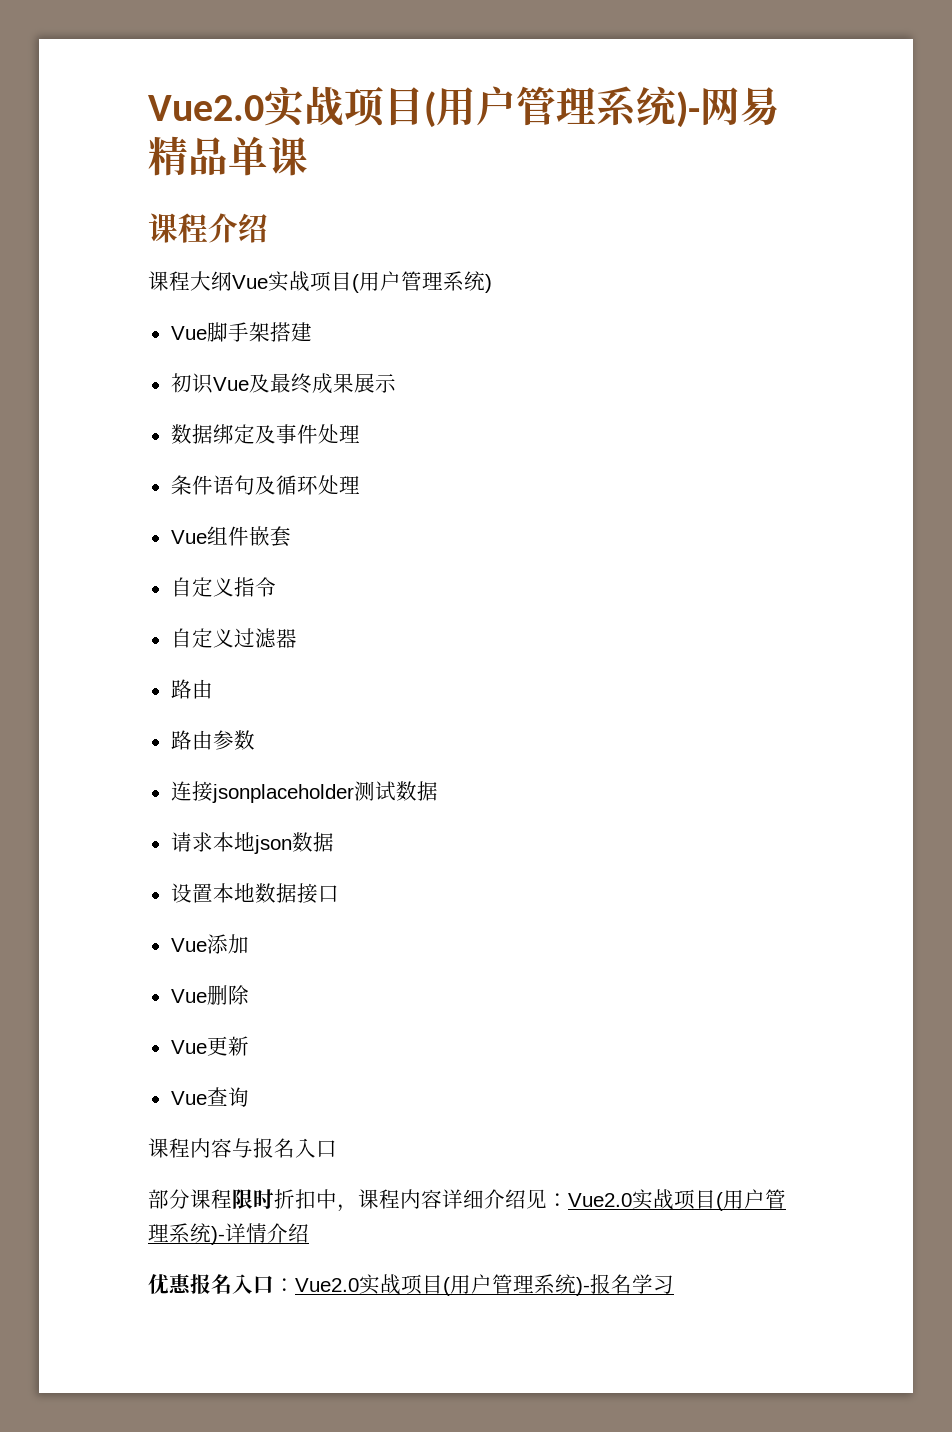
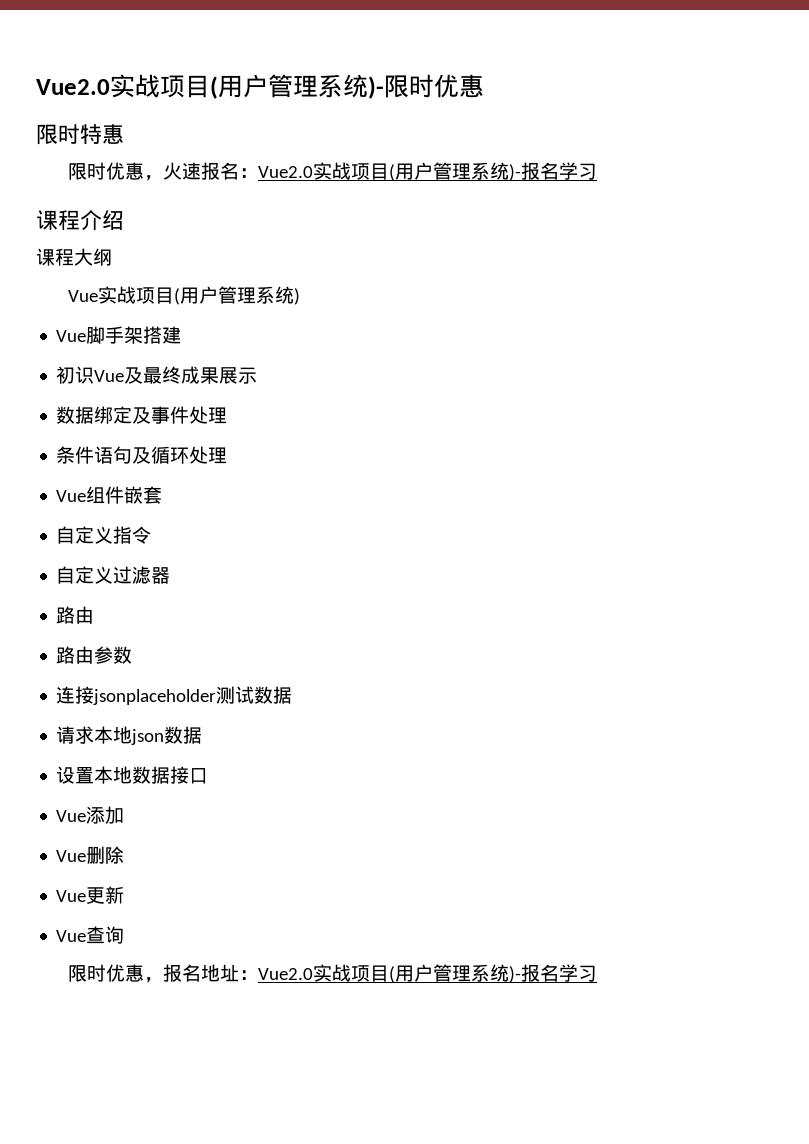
- Vue2.0实战项目(用户管理系统)-网易精品单课
+ Vue2.0实战项目(用户管理系统)-限时优惠
+ 限时特惠
+ 限时优惠，火速报名：Vue2.0实战项目(用户管理系统)-报名学习
- 课程大纲Vue实战项目(用户管理系统)
+ 课程大纲
+ Vue实战项目(用户管理系统)
- 课程内容与报名入口
- 部分课程限时折扣中，课程内容详细介绍见：Vue2.0实战项目(用户管理系统)-详情介绍
- 优惠报名入口：Vue2.0实战项目(用户管理系统)-报名学习
+ 限时优惠，报名地址：Vue2.0实战项目(用户管理系统)-报名学习

